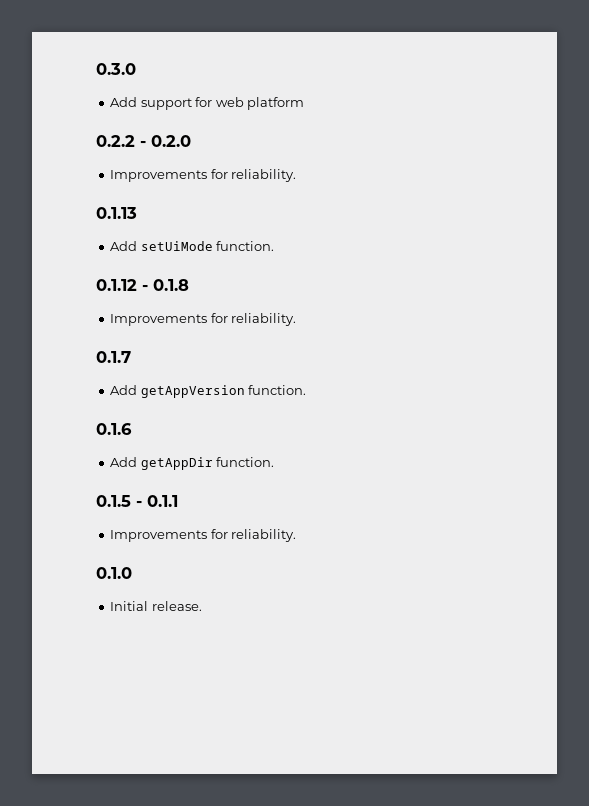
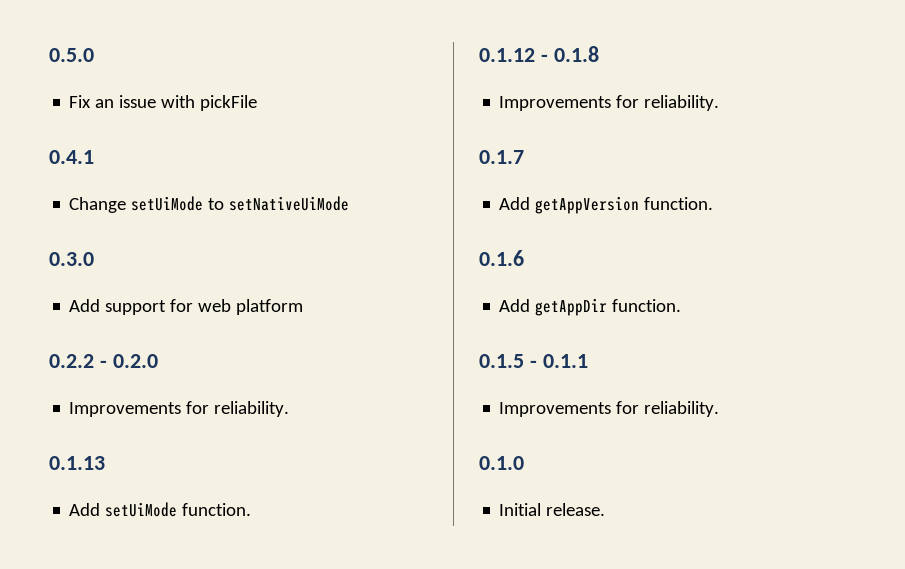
+ 0.5.0
+ Fix an issue with pickFile
+ 0.4.1
+ Change setUiMode to setNativeUiMode

